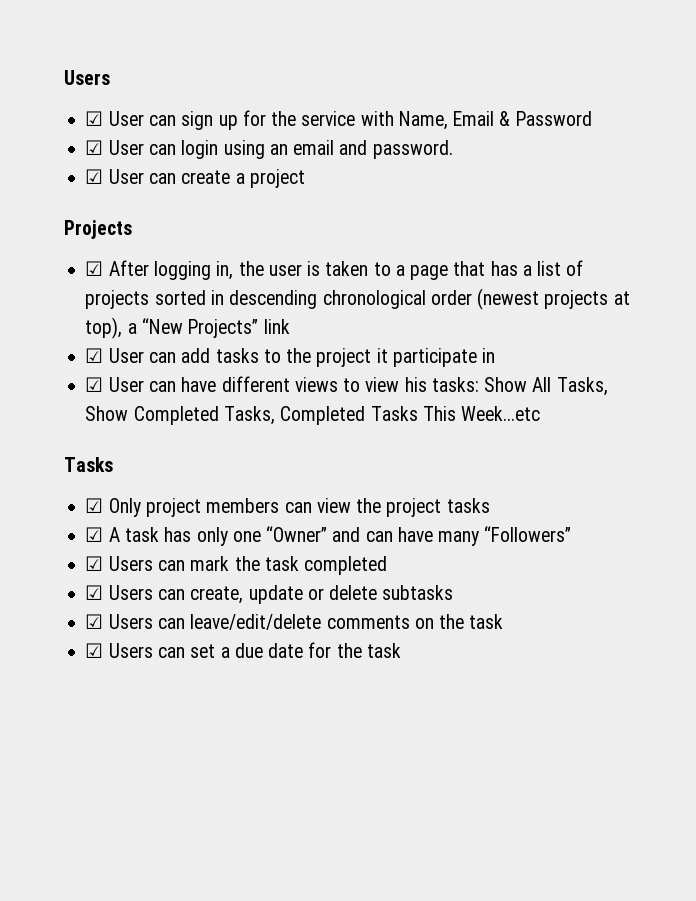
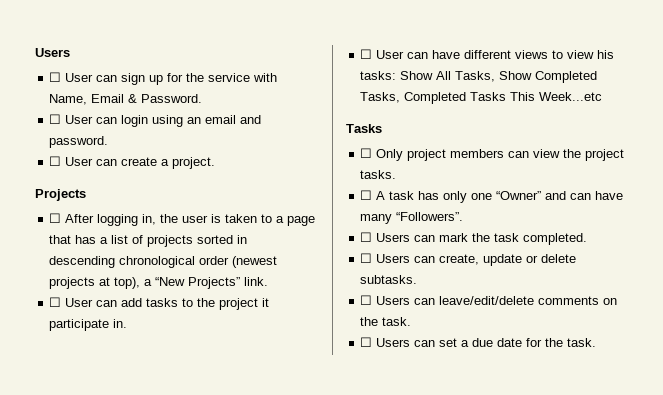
- ☑ User can sign up for the service with Name, Email & Password
- ☑ User can login using an email and password.
+ ☐ User can sign up for the service with Name, Email & Password.
+ ☐ User can login using an email and password.
- ☑ User can create a project
+ ☐ User can create a project.
- ☑ After logging in, the user is taken to a page that has a list of projects sorted in descending chronological order (newest projects at top), a “New Projects” link
- ☑ User can add tasks to the project it participate in
- ☑ User can have different views to view his tasks: Show All Tasks, Show Completed Tasks, Completed Tasks This Week...etc
+ ☐ After logging in, the user is taken to a page that has a list of projects sorted in descending chronological order (newest projects at top), a “New Projects” link.
+ ☐ User can add tasks to the project it participate in.
+ ☐ User can have different views to view his tasks: Show All Tasks, Show Completed Tasks, Completed Tasks This Week...etc
- ☑ Only project members can view the project tasks
- ☑ A task has only one “Owner” and can have many “Followers”
- ☑ Users can mark the task completed
- ☑ Users can create, update or delete subtasks
- ☑ Users can leave/edit/delete comments on the task
- ☑ Users can set a due date for the task
+ ☐ Only project members can view the project tasks.
+ ☐ A task has only one “Owner” and can have many “Followers”.
+ ☐ Users can mark the task completed.
+ ☐ Users can create, update or delete subtasks.
+ ☐ Users can leave/edit/delete comments on the task.
+ ☐ Users can set a due date for the task.

